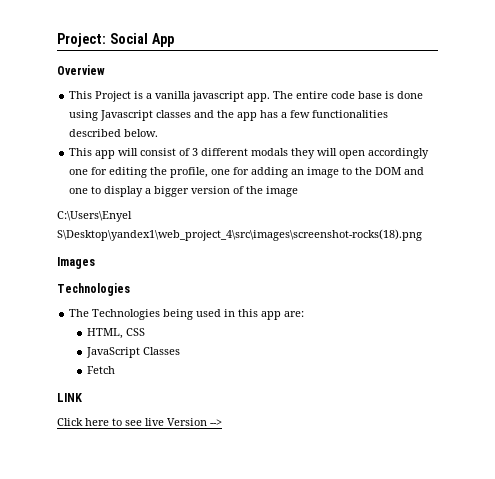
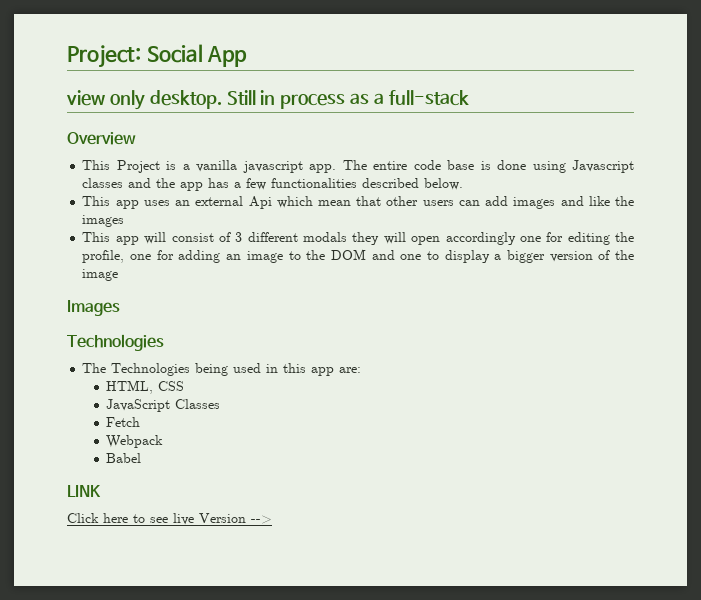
+ view only desktop. Still in process as a full-stack
+ This app uses an external Api which mean that other users can add images and like the images
- C:\Users\Enyel S\Desktop\yandex1\web_project_4\src\images\screenshot-rocks(18).png
+ Webpack
+ Babel

